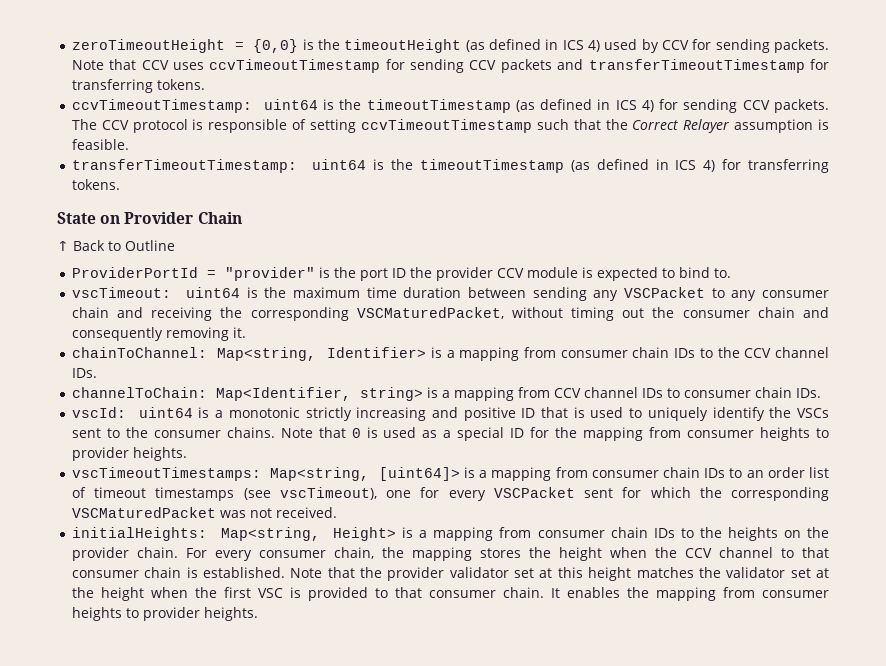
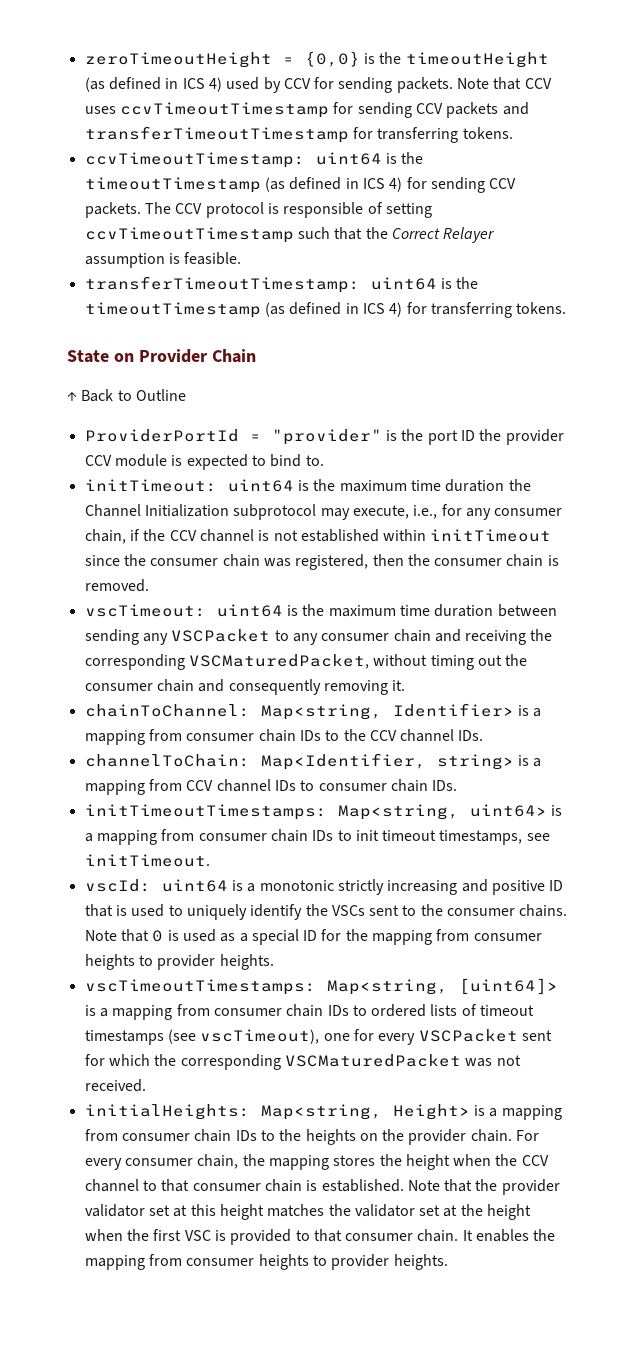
+ initTimeout: uint64 is the maximum time duration the Channel Initialization subprotocol may execute, i.e., for any consumer chain, if the CCV channel is not established within initTimeout since the consumer chain was registered, then the consumer chain is removed.
+ initTimeoutTimestamps: Map<string, uint64> is a mapping from consumer chain IDs to init timeout timestamps, see initTimeout.
- vscTimeoutTimestamps: Map<string, [uint64]> is a mapping from consumer chain IDs to an order list of timeout timestamps (see vscTimeout), one for every VSCPacket sent for which the corresponding VSCMaturedPacket was not received.
+ vscTimeoutTimestamps: Map<string, [uint64]> is a mapping from consumer chain IDs to ordered lists of timeout timestamps (see vscTimeout), one for every VSCPacket sent for which the corresponding VSCMaturedPacket was not received.

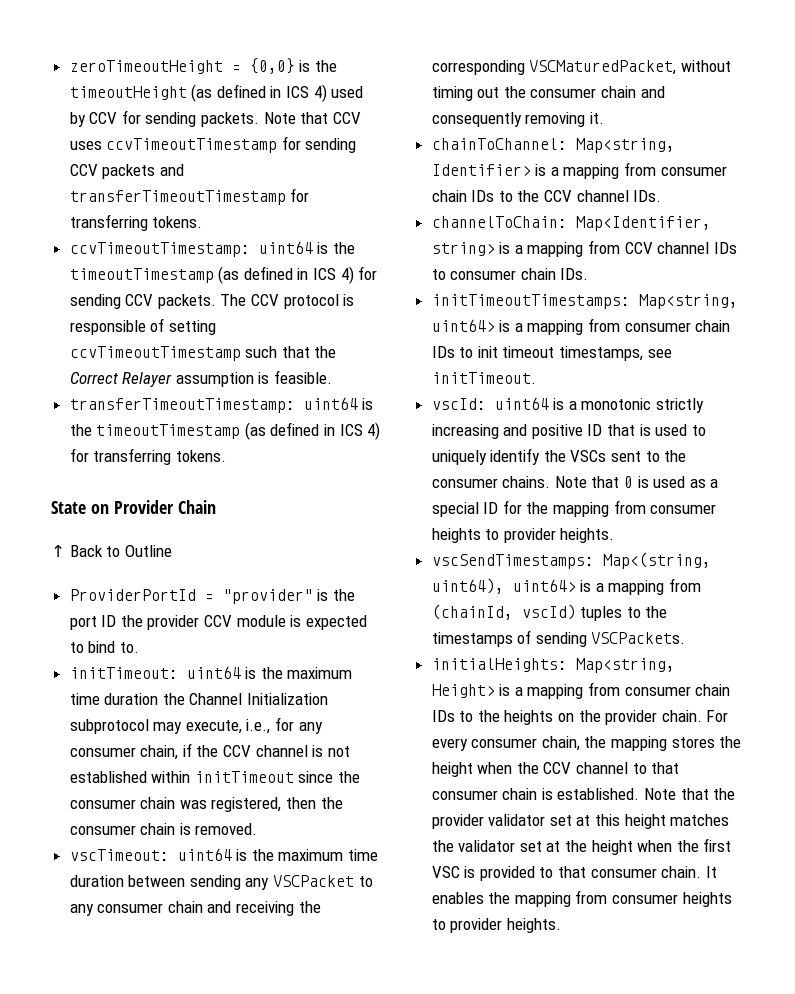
- vscTimeoutTimestamps: Map<string, [uint64]> is a mapping from consumer chain IDs to ordered lists of timeout timestamps (see vscTimeout), one for every VSCPacket sent for which the corresponding VSCMaturedPacket was not received.
+ vscSendTimestamps: Map<(string, uint64), uint64> is a mapping from (chainId, vscId) tuples to the timestamps of sending VSCPackets.

